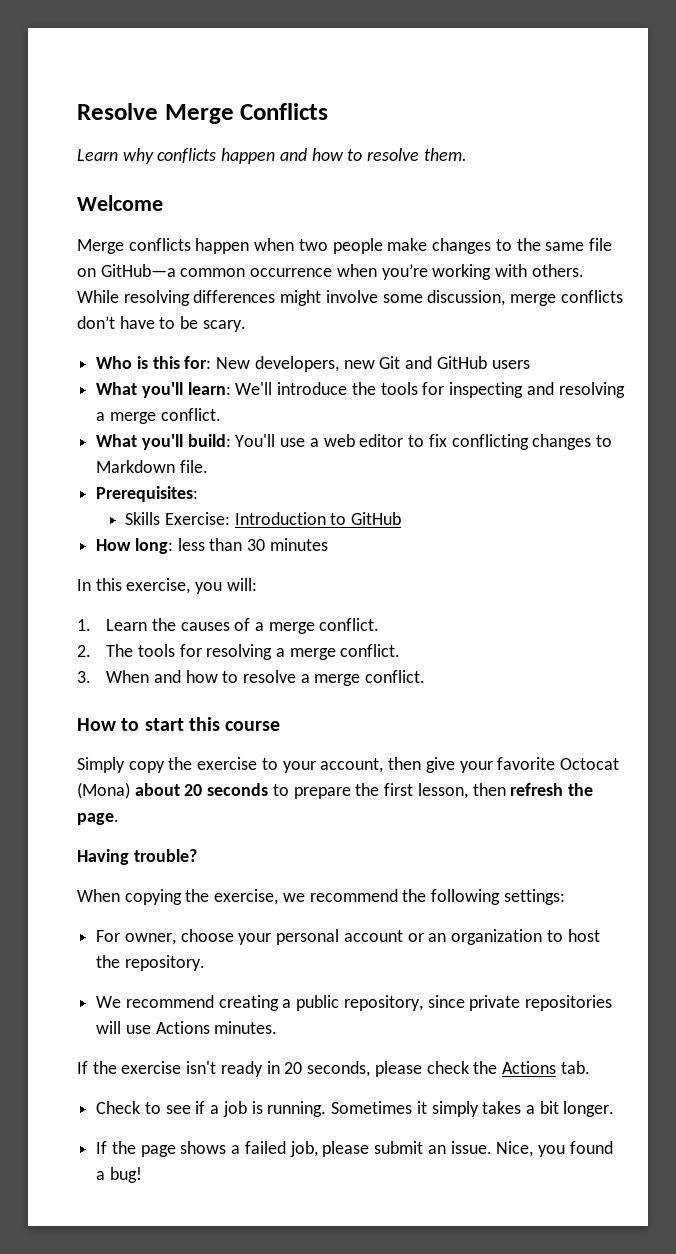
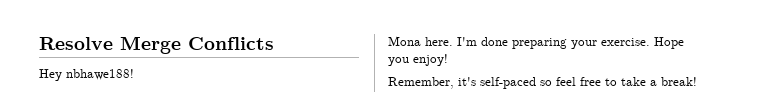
- Learn why conflicts happen and how to resolve them.
- Welcome
- Merge conflicts happen when two people make changes to the same file on GitHub—a common occurrence when you’re working with others. While resolving differences might involve some discussion, merge conflicts don’t have to be scary.
- Who is this for: New developers, new Git and GitHub users
- What you'll learn: We'll introduce the tools for inspecting and resolving a merge conflict.
- What you'll build: You'll use a web editor to fix conflicting changes to Markdown file.
- Prerequisites:
- Skills Exercise: Introduction to GitHub
- How long: less than 30 minutes
- In this exercise, you will:
- 1. Learn the causes of a merge conflict.
- 2. The tools for resolving a merge conflict.
- 3. When and how to resolve a merge conflict.
- How to start this course
- Simply copy the exercise to your account, then give your favorite Octocat (Mona) about 20 seconds to prepare the first lesson, then refresh the page.
- Having trouble?
- When copying the exercise, we recommend the following settings:
- For owner, choose your personal account or an organization to host the repository.
- We recommend creating a public repository, since private repositories will use Actions minutes.
- If the exercise isn't ready in 20 seconds, please check the Actions tab.
- Check to see if a job is running. Sometimes it simply takes a bit longer.
- If the page shows a failed job, please submit an issue. Nice, you found a bug!
+ Hey nbhawe188!
+ Mona here. I'm done preparing your exercise. Hope you enjoy!
+ Remember, it's self-paced so feel free to take a break!

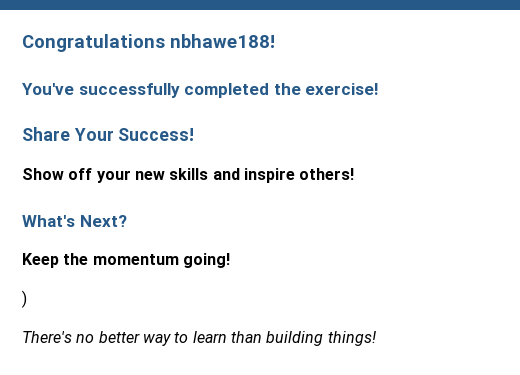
- Resolve Merge Conflicts
- Hey nbhawe188!
- Mona here. I'm done preparing your exercise. Hope you enjoy!
- Remember, it's self-paced so feel free to take a break!
+ Congratulations nbhawe188!
+ You've successfully completed the exercise!
+ Share Your Success!
+ Show off your new skills and inspire others!
+ What's Next?
+ Keep the momentum going!
+ )
+ There's no better way to learn than building things!

